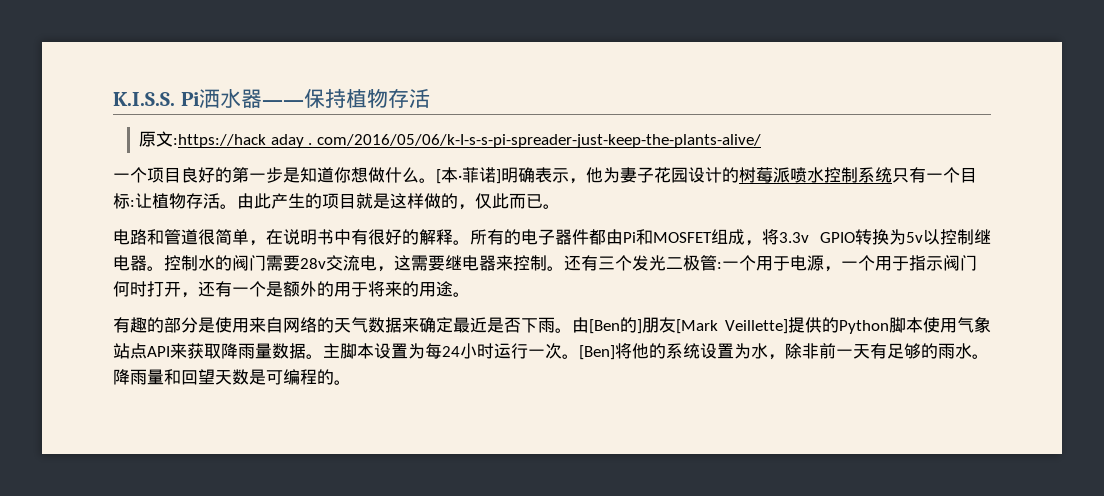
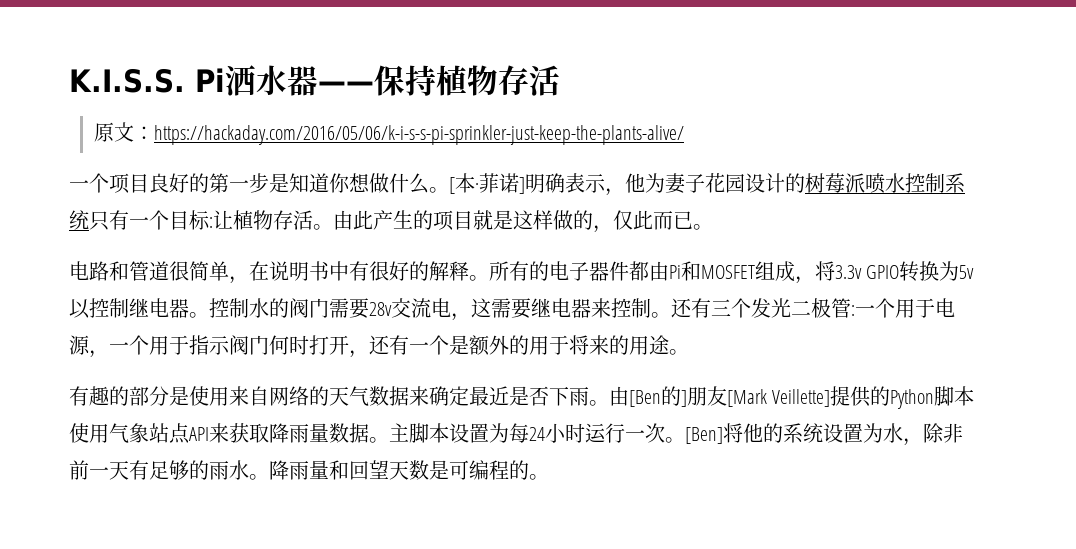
- 原文:https://hack aday . com/2016/05/06/k-I-s-s-pi-spreader-just-keep-the-plants-alive/
+ 原文：https://hackaday.com/2016/05/06/k-i-s-s-pi-sprinkler-just-keep-the-plants-alive/

